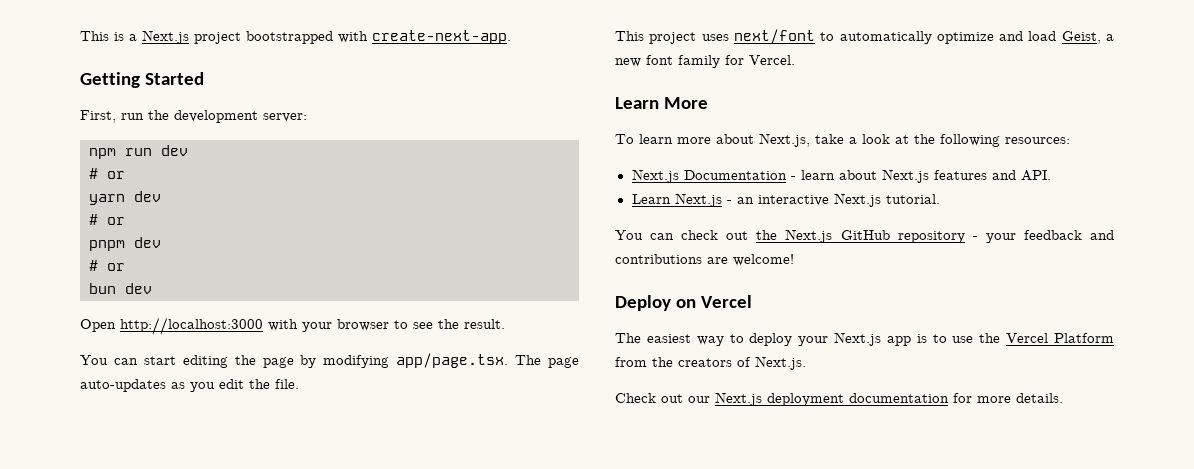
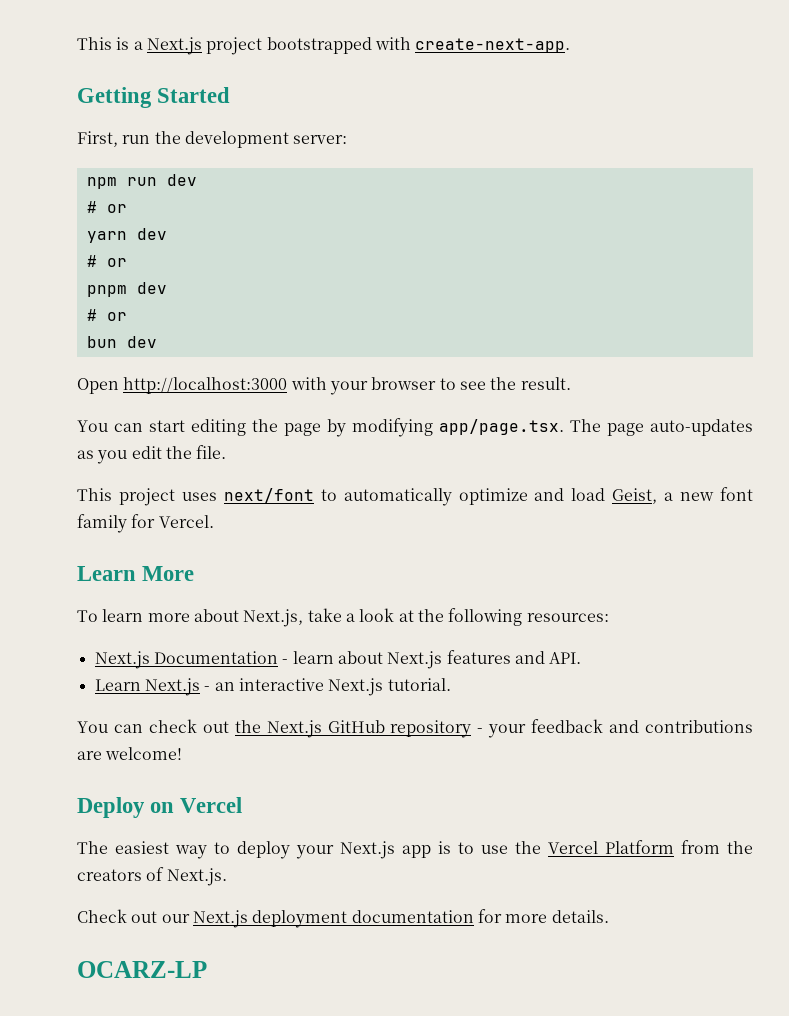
+ OCARZ-LP

